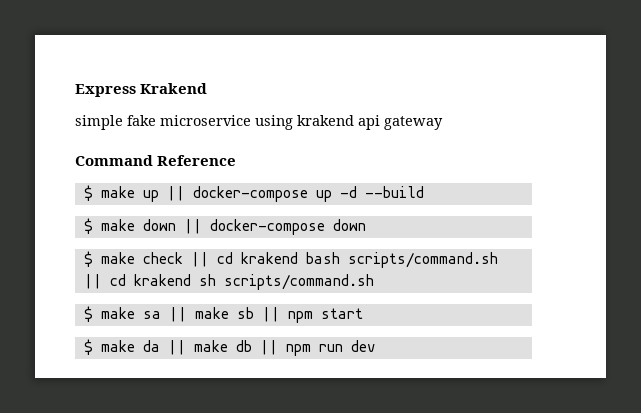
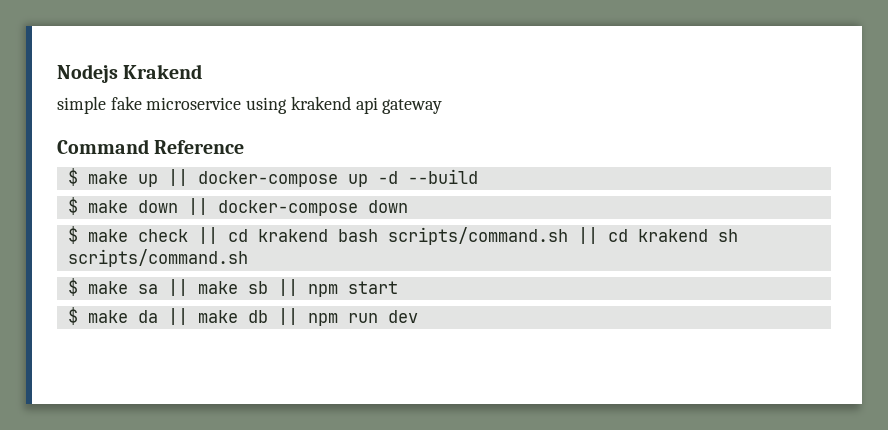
- Express Krakend
+ Nodejs Krakend

